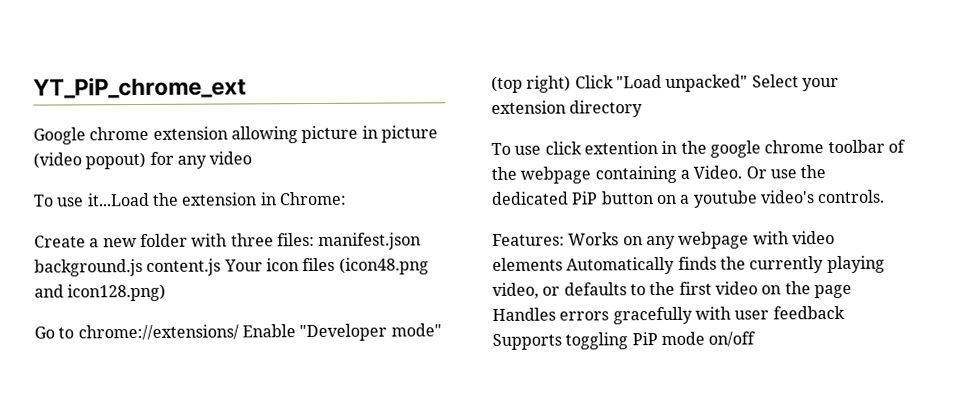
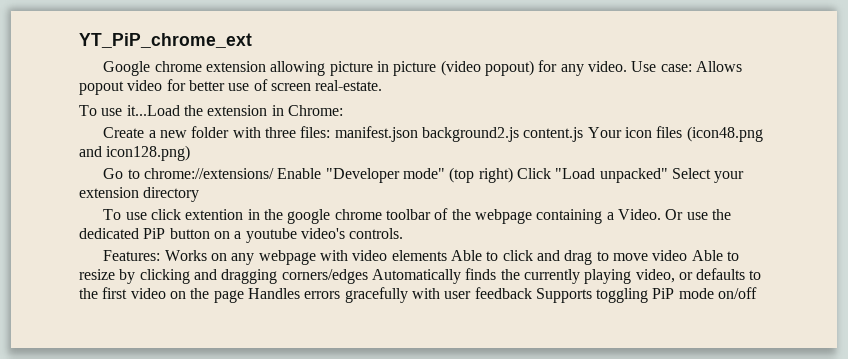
- Google chrome extension allowing picture in picture (video popout) for any video
+ Google chrome extension allowing picture in picture (video popout) for any video. Use case: Allows popout video for better use of screen real-estate.
- Create a new folder with three files: manifest.json background.js content.js Your icon files (icon48.png and icon128.png)
+ Create a new folder with three files: manifest.json background2.js content.js Your icon files (icon48.png and icon128.png)
- Features: Works on any webpage with video elements Automatically finds the currently playing video, or defaults to the first video on the page Handles errors gracefully with user feedback Supports toggling PiP mode on/off
+ Features: Works on any webpage with video elements Able to click and drag to move video Able to resize by clicking and dragging corners/edges Automatically finds the currently playing video, or defaults to the first video on the page Handles errors gracefully with user feedback Supports toggling PiP mode on/off

